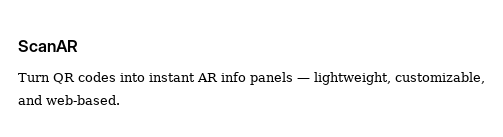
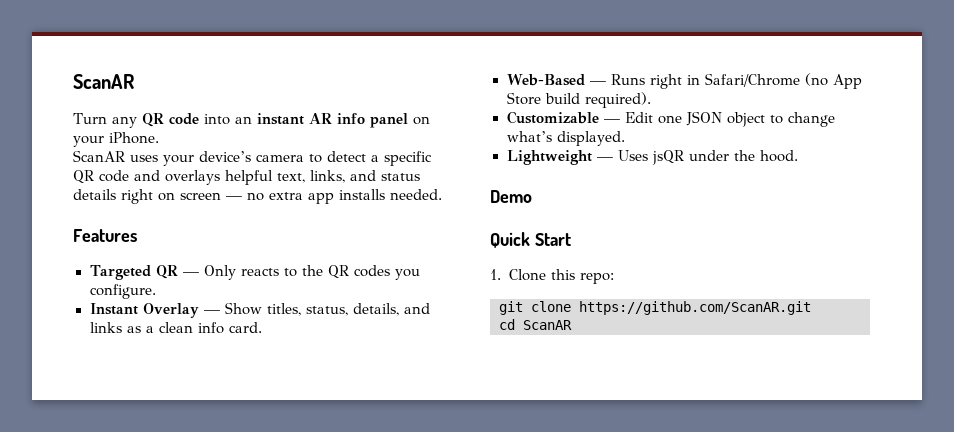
- Turn QR codes into instant AR info panels — lightweight, customizable, and web-based.
+ Turn any QR code into an instant AR info panel on your iPhone.
+ ScanAR uses your device’s camera to detect a specific QR code and overlays helpful text, links, and status details right on screen — no extra app installs needed.
+ Features
+ Targeted QR — Only reacts to the QR codes you configure.
+ Instant Overlay — Show titles, status, details, and links as a clean info card.
+ Web-Based — Runs right in Safari/Chrome (no App Store build required).
+ Customizable — Edit one JSON object to change what’s displayed.
+ Lightweight — Uses jsQR under the hood.
+ Demo
+ Quick Start
+ 1. Clone this repo:
+ git clone https://github.com/ScanAR.git
+ cd ScanAR

